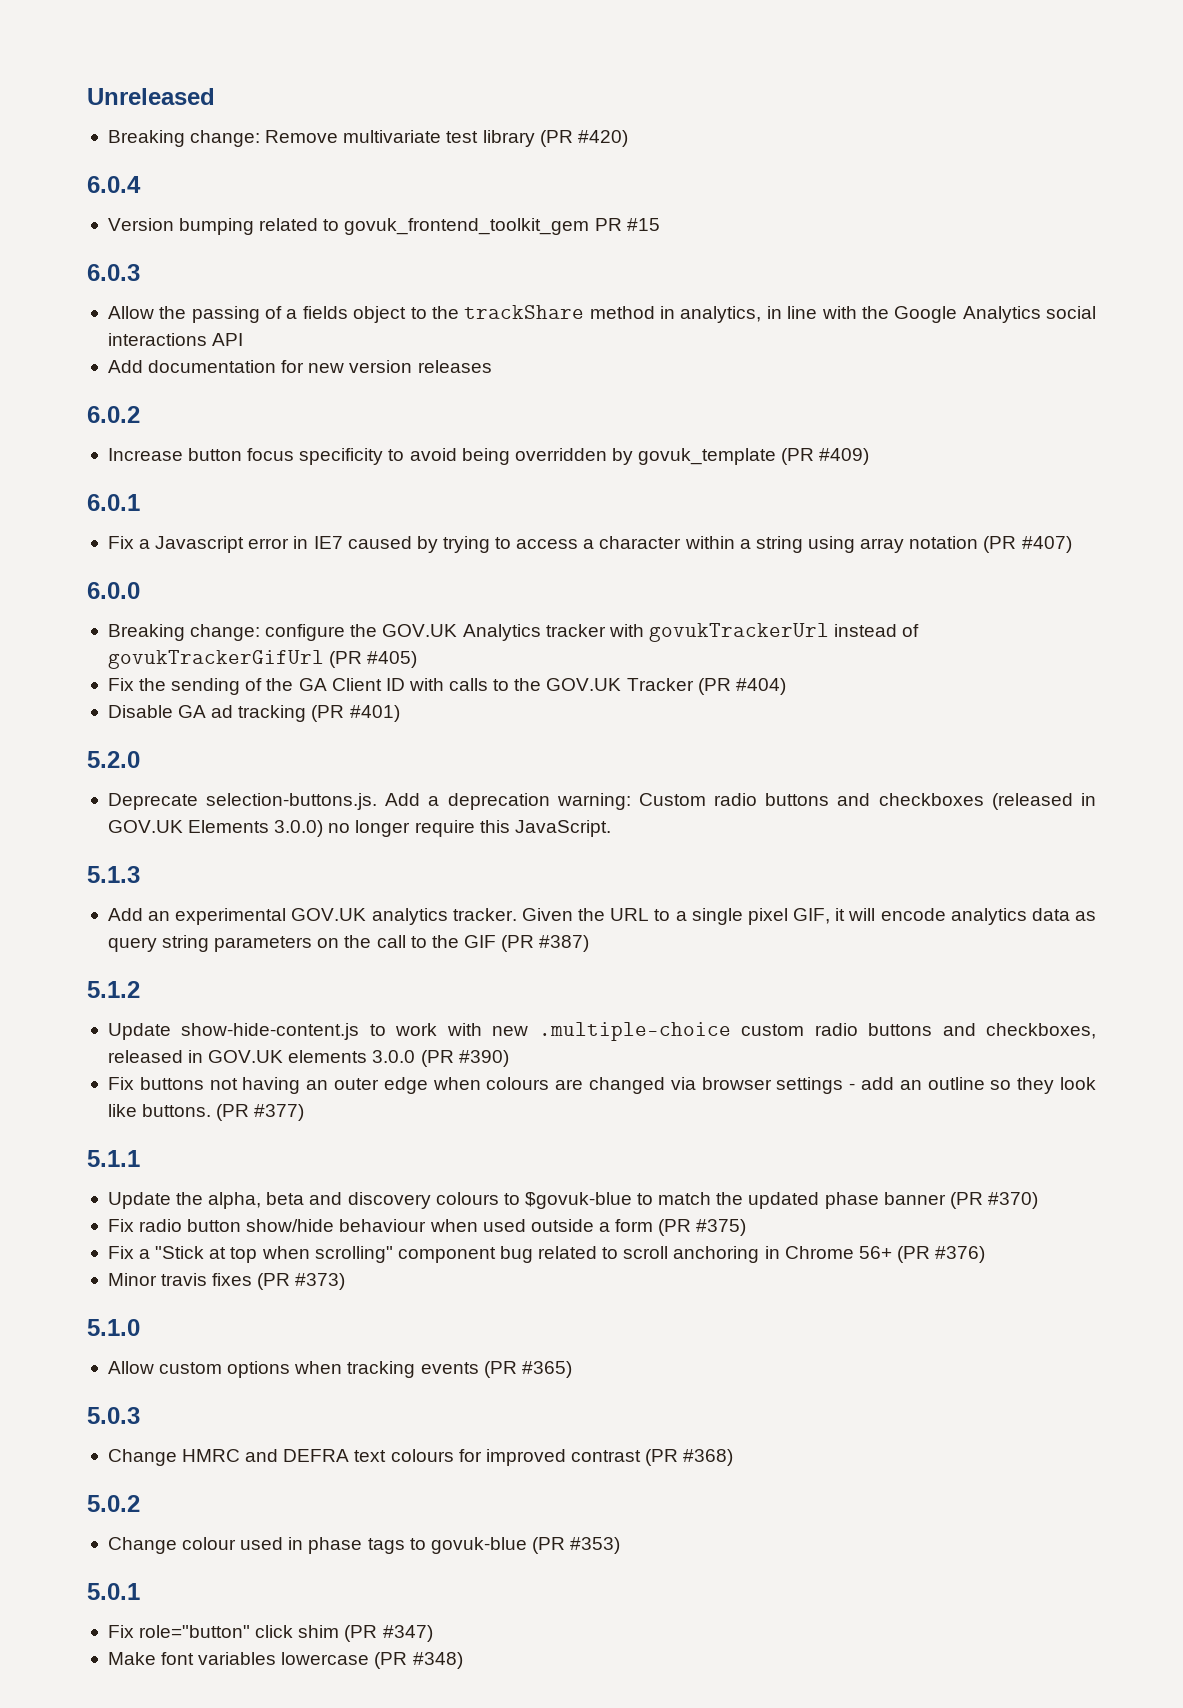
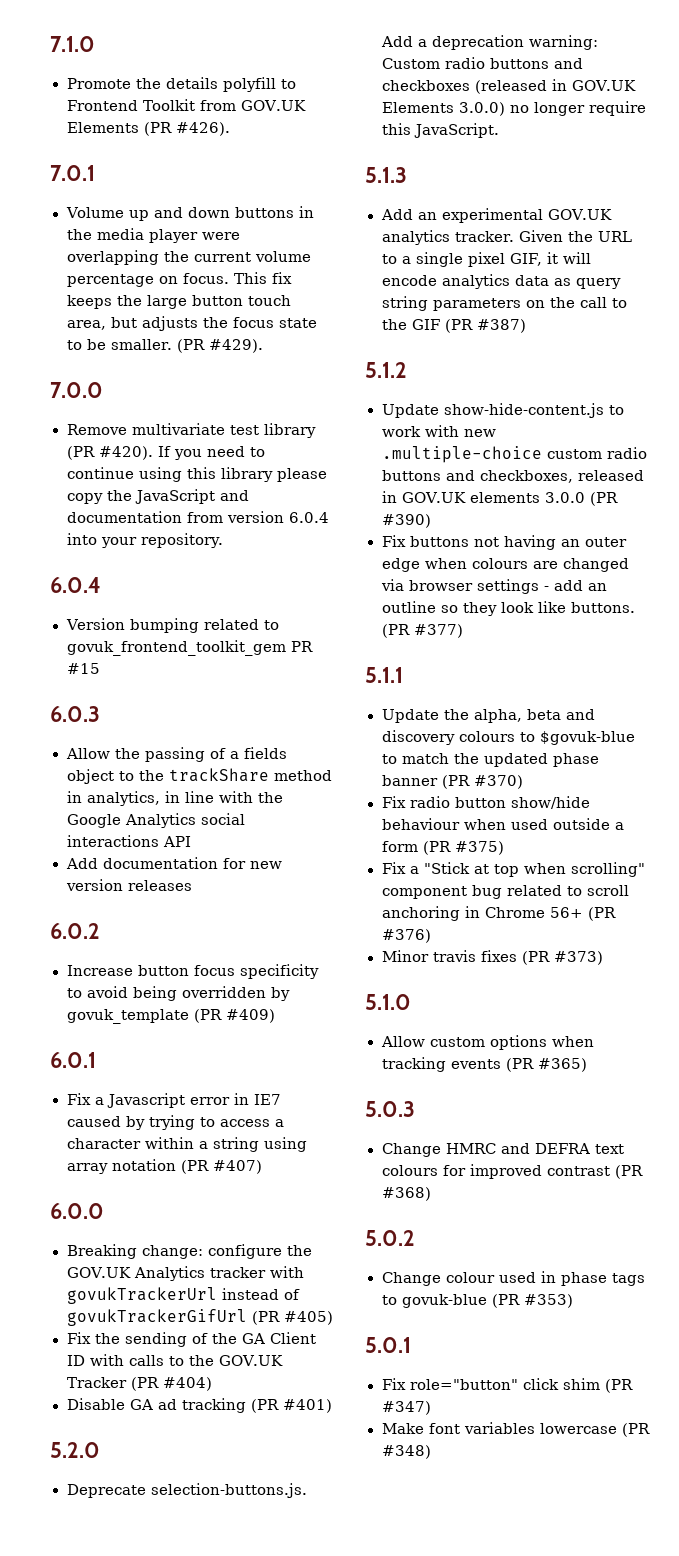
- Unreleased
- Breaking change: Remove multivariate test library (PR #420)
+ 7.1.0
+ Promote the details polyfill to Frontend Toolkit from GOV.UK Elements (PR #426).
+ 7.0.1
+ Volume up and down buttons in the media player were overlapping the current volume percentage on focus. This fix keeps the large button touch area, but adjusts the focus state to be smaller. (PR #429).
+ 7.0.0
+ Remove multivariate test library (PR #420). If you need to continue using this library please copy the JavaScript and documentation from version 6.0.4 into your repository.

